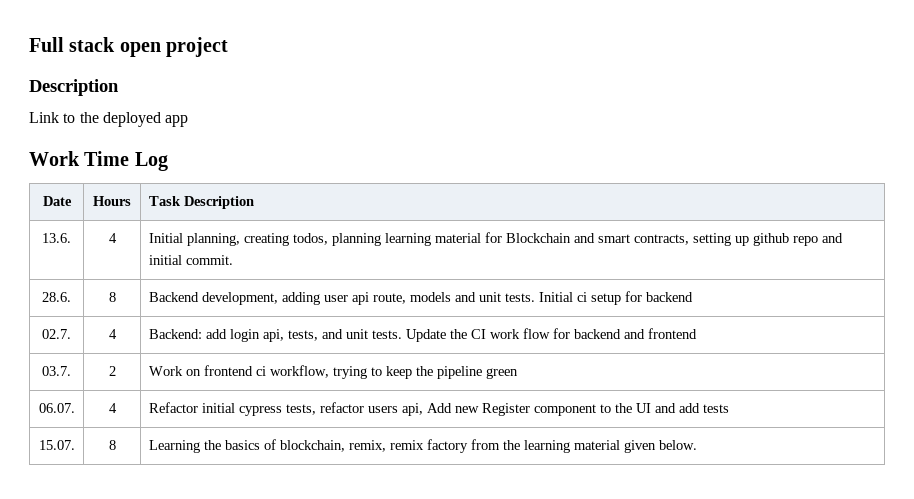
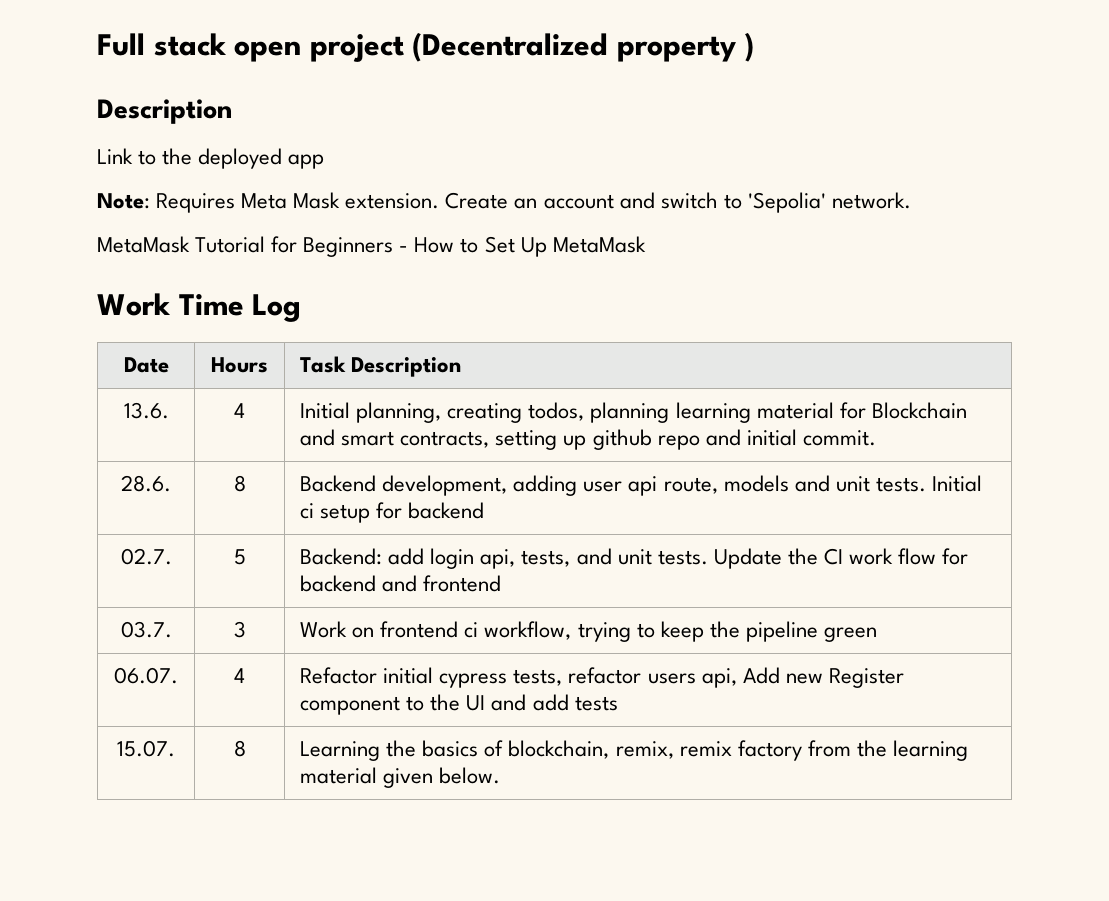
- Full stack open project
+ Full stack open project (Decentralized property )
+ Note: Requires Meta Mask extension. Create an account and switch to 'Sepolia' network.
+ MetaMask Tutorial for Beginners - How to Set Up MetaMask
- 02.7. | 4 | Backend: add login api, tests, and unit tests. Update the CI work flow for backend and frontend
+ 02.7. | 5 | Backend: add login api, tests, and unit tests. Update the CI work flow for backend and frontend
- 03.7. | 2 | Work on frontend ci workflow, trying to keep the pipeline green
+ 03.7. | 3 | Work on frontend ci workflow, trying to keep the pipeline green

